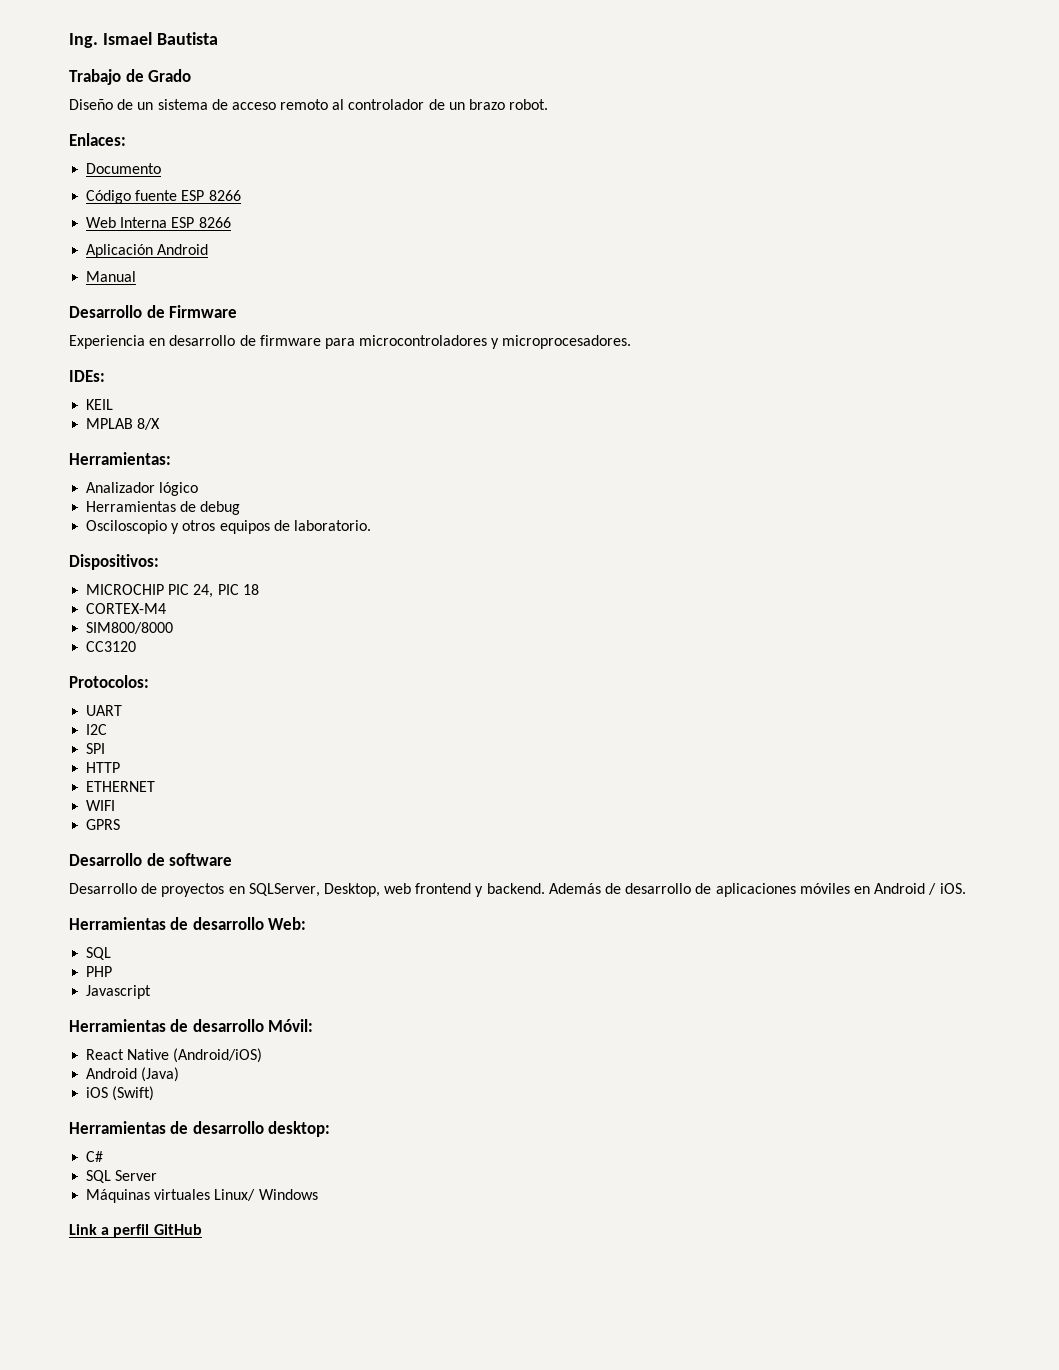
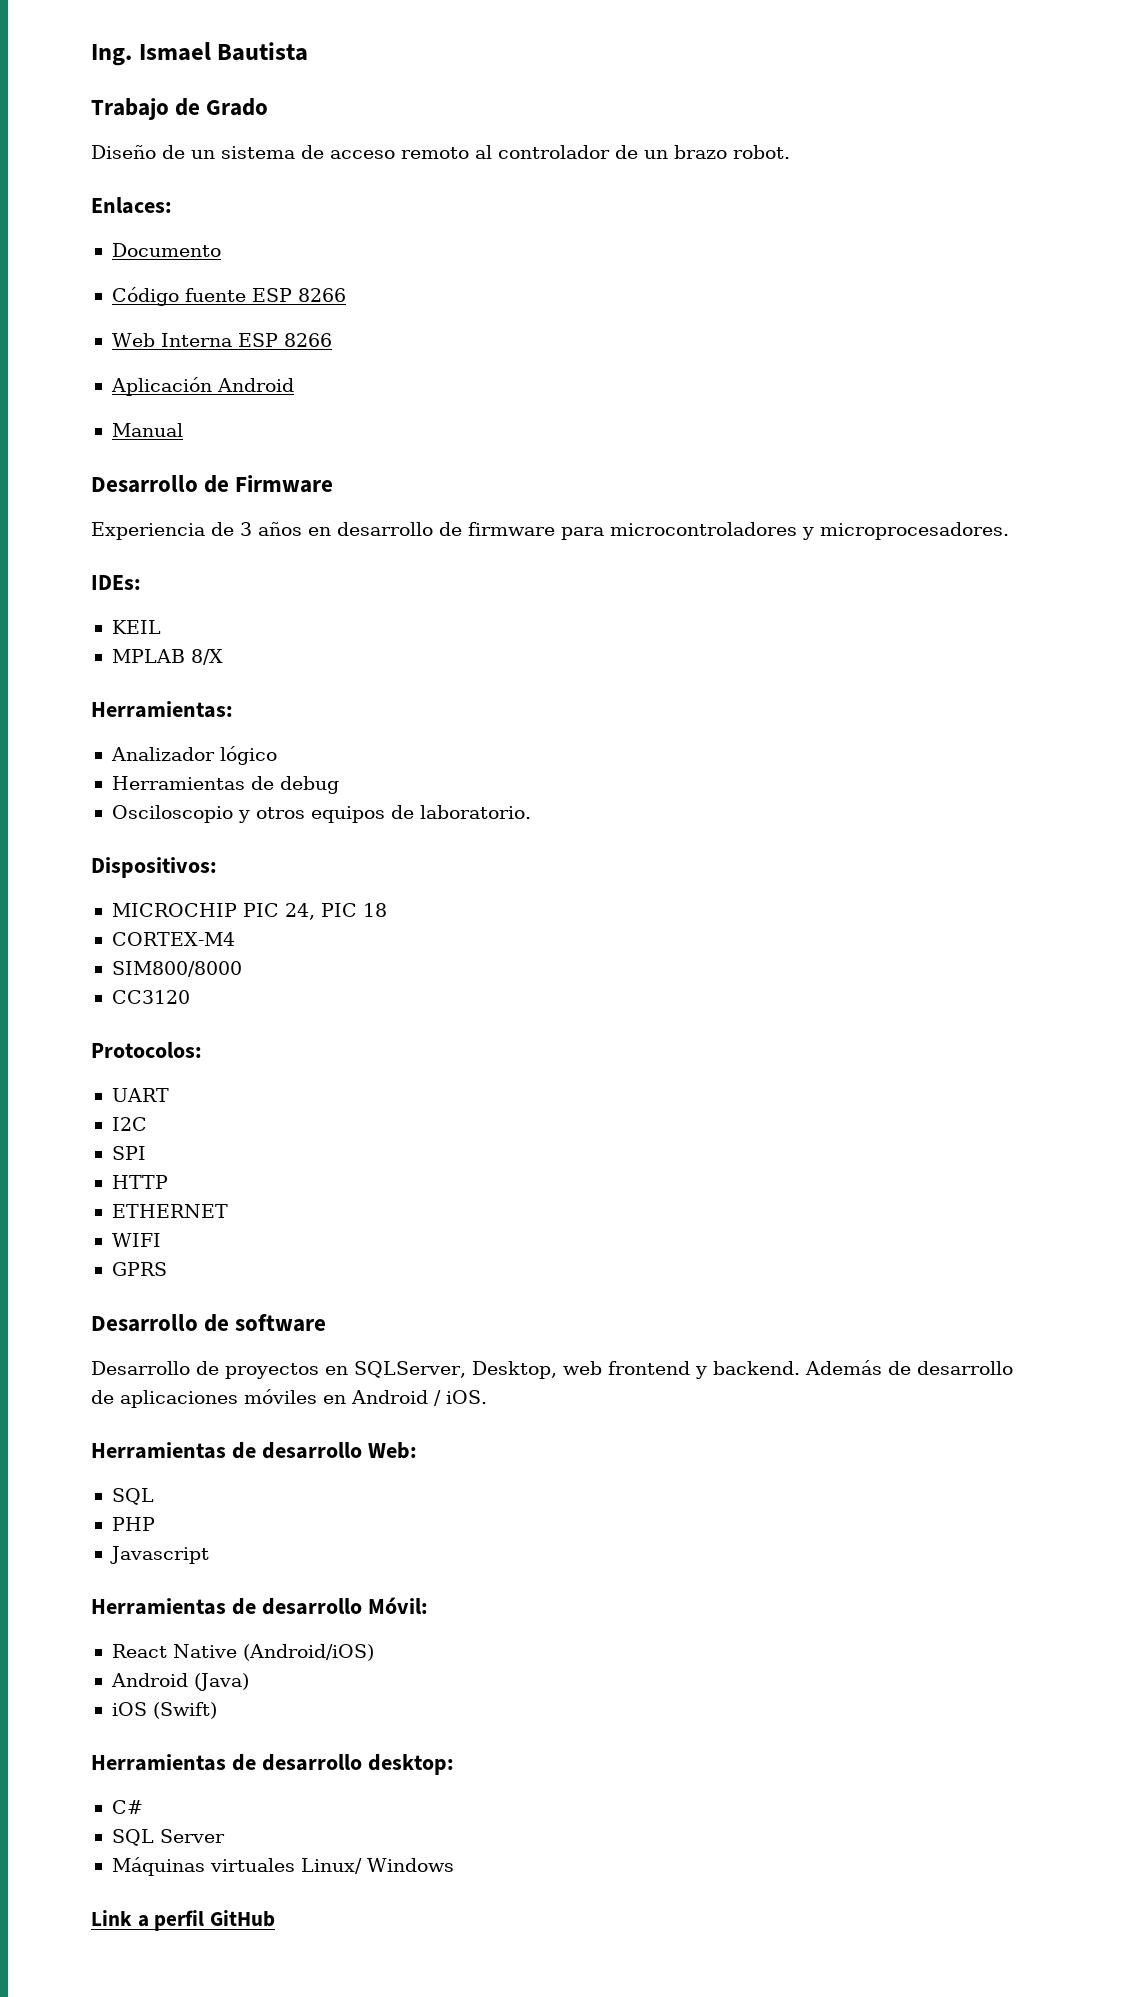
- Experiencia en desarrollo de firmware para microcontroladores y microprocesadores.
+ Experiencia de 3 años en desarrollo de firmware para microcontroladores y microprocesadores.

